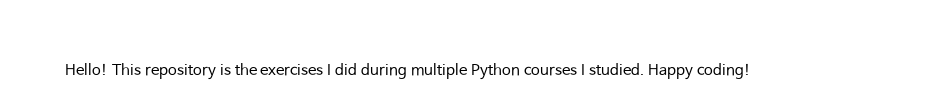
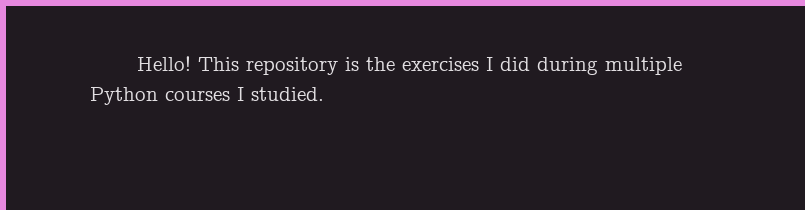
- Happy coding!

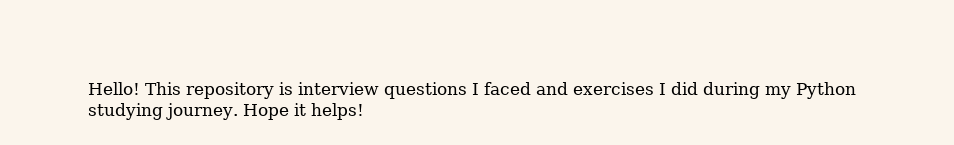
- This repository is the exercises I did during multiple Python courses I studied.
+ This repository is interview questions I faced and exercises I did during my Python studying journey. Hope it helps!

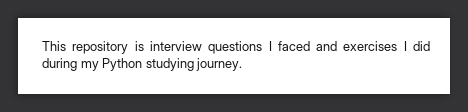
- Hello!
- Hope it helps!

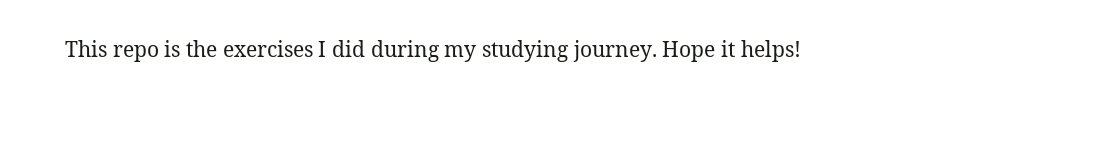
- This repository is interview questions I faced and exercises I did during my Python studying journey.
+ This repo is the exercises I did during my studying journey.
+ Hope it helps!

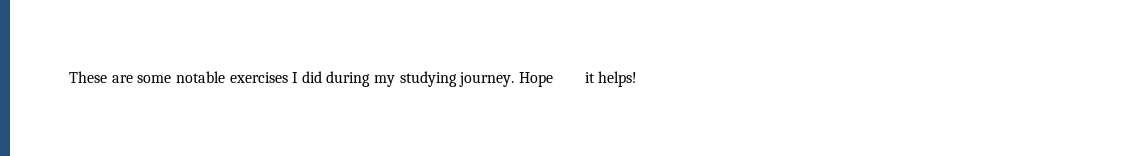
- This repo is the exercises I did during my studying journey.
+ These are some notable exercises I did during my studying journey.

